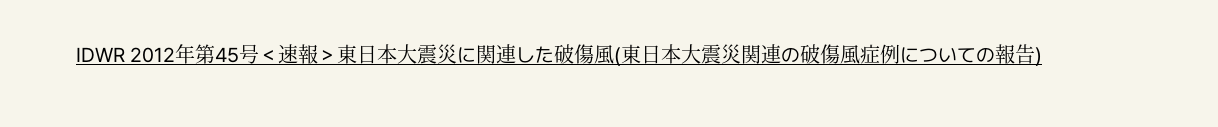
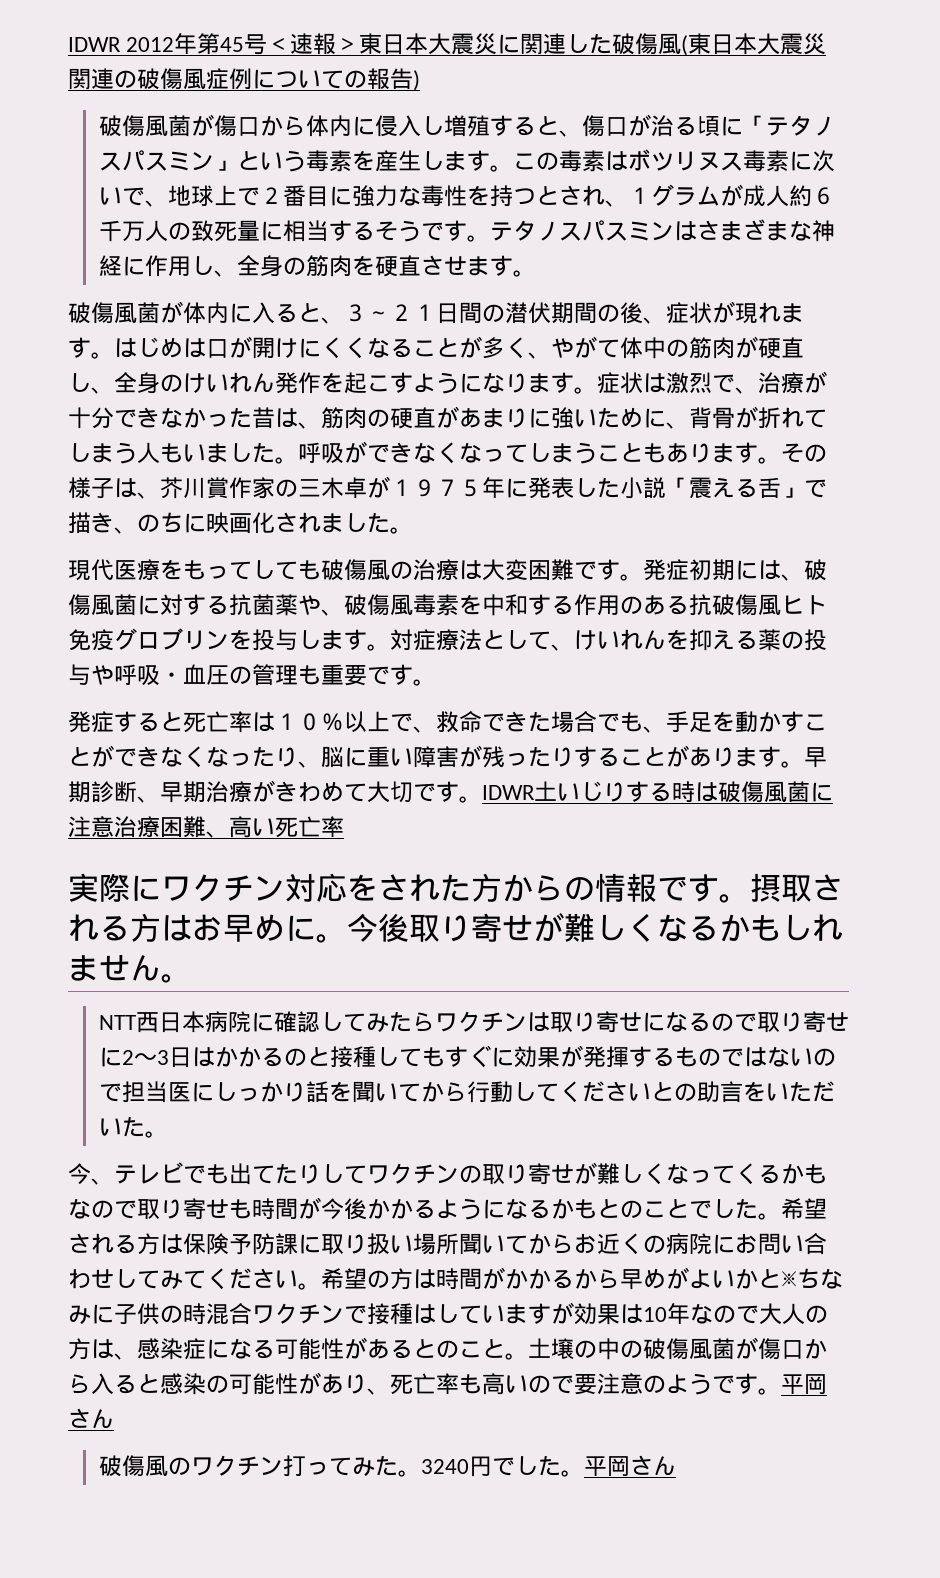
+ 破傷風菌が傷口から体内に侵入し増殖すると、傷口が治る頃に「テタノスパスミン」という毒素を産生します。この毒素はボツリヌス毒素に次いで、地球上で２番目に強力な毒性を持つとされ、１グラムが成人約６千万人の致死量に相当するそうです。テタノスパスミンはさまざまな神経に作用し、全身の筋肉を硬直させます。
+ 破傷風菌が体内に入ると、３～２１日間の潜伏期間の後、症状が現れます。はじめは口が開けにくくなることが多く、やがて体中の筋肉が硬直し、全身のけいれん発作を起こすようになります。症状は激烈で、治療が十分できなかった昔は、筋肉の硬直があまりに強いために、背骨が折れてしまう人もいました。呼吸ができなくなってしまうこともあります。その様子は、芥川賞作家の三木卓が１９７５年に発表した小説「震える舌」で描き、のちに映画化されました。
+ 現代医療をもってしても破傷風の治療は大変困難です。発症初期には、破傷風菌に対する抗菌薬や、破傷風毒素を中和する作用のある抗破傷風ヒト免疫グロブリンを投与します。対症療法として、けいれんを抑える薬の投与や呼吸・血圧の管理も重要です。
+ 発症すると死亡率は１０％以上で、救命できた場合でも、手足を動かすことができなくなったり、脳に重い障害が残ったりすることがあります。早期診断、早期治療がきわめて大切です。IDWR土いじりする時は破傷風菌に注意治療困難、高い死亡率
+ 実際にワクチン対応をされた方からの情報です。摂取される方はお早めに。今後取り寄せが難しくなるかもしれません。
+ NTT西日本病院に確認してみたらワクチンは取り寄せになるので取り寄せに2〜3日はかかるのと接種してもすぐに効果が発揮するものではないので担当医にしっかり話を聞いてから行動してくださいとの助言をいただいた。
+ 今、テレビでも出てたりしてワクチンの取り寄せが難しくなってくるかもなので取り寄せも時間が今後かかるようになるかもとのことでした。希望される方は保険予防課に取り扱い場所聞いてからお近くの病院にお問い合わせしてみてください。希望の方は時間がかかるから早めがよいかと※ちなみに子供の時混合ワクチンで接種はしていますが効果は10年なので大人の方は、感染症になる可能性があるとのこと。土壌の中の破傷風菌が傷口から入ると感染の可能性があり、死亡率も高いので要注意のようです。平岡さん
+ 破傷風のワクチン打ってみた。3240円でした。平岡さん

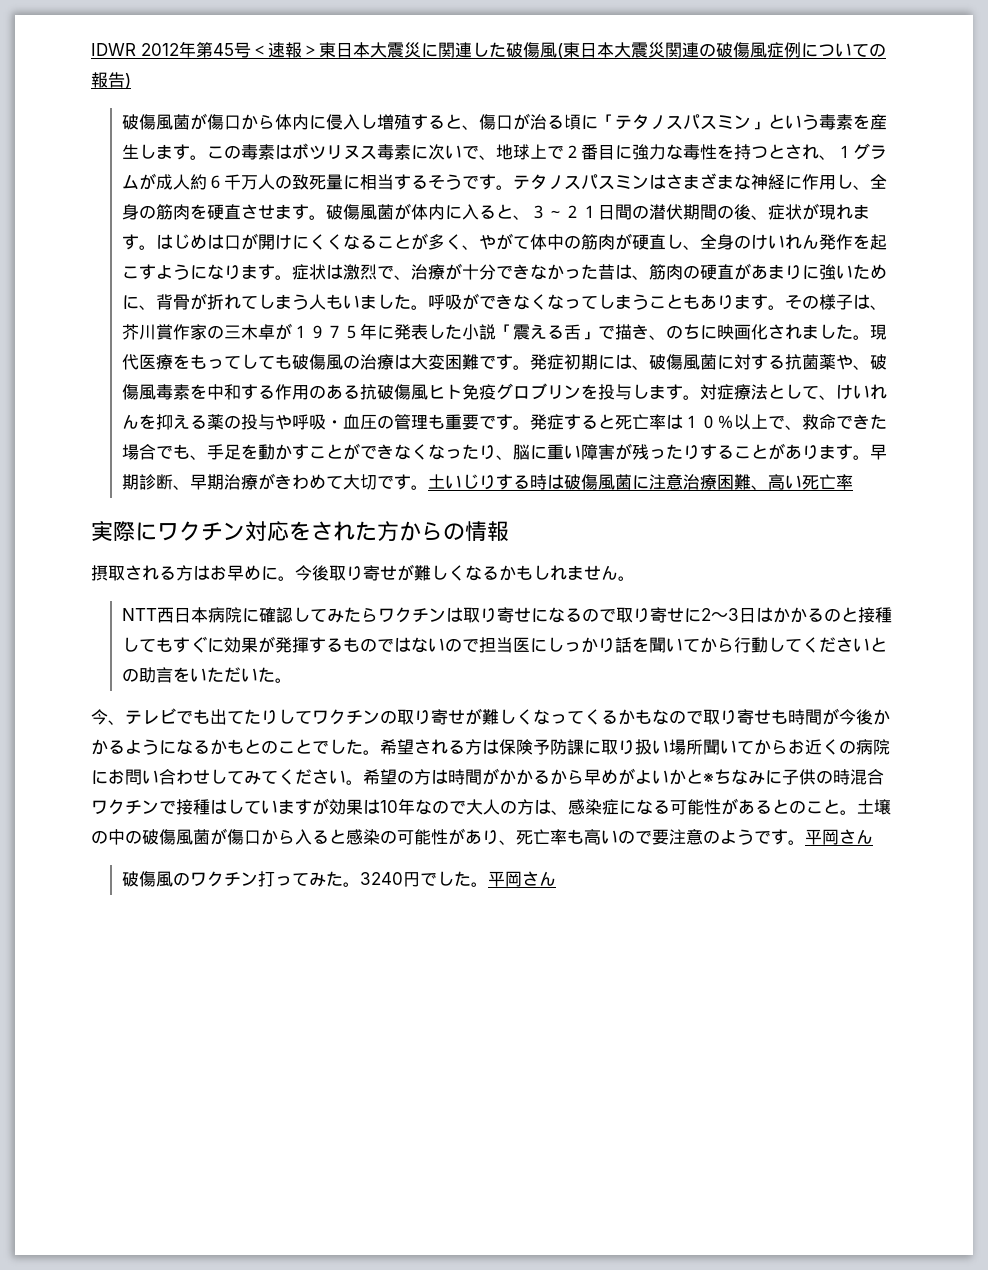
- テタノスパスミンはさまざまな神経に作用し、全身の筋肉を硬直させます。
- 破傷風菌が体内に入ると、３～２１日間の潜伏期間の後、症状が現れます。
+ テタノスパスミンはさまざまな神経に作用し、全身の筋肉を硬直させます。破傷風菌が体内に入ると、３～２１日間の潜伏期間の後、症状が現れます。
- その様子は、芥川賞作家の三木卓が１９７５年に発表した小説「震える舌」で描き、のちに映画化されました。
- 現代医療をもってしても破傷風の治療は大変困難です。
+ その様子は、芥川賞作家の三木卓が１９７５年に発表した小説「震える舌」で描き、のちに映画化されました。現代医療をもってしても破傷風の治療は大変困難です。
- 対症療法として、けいれんを抑える薬の投与や呼吸・血圧の管理も重要です。
- 発症すると死亡率は１０％以上で、救命できた場合でも、手足を動かすことができなくなったり、脳に重い障害が残ったりすることがあります。
+ 対症療法として、けいれんを抑える薬の投与や呼吸・血圧の管理も重要です。発症すると死亡率は１０％以上で、救命できた場合でも、手足を動かすことができなくなったり、脳に重い障害が残ったりすることがあります。
- IDWR土いじりする時は破傷風菌に注意治療困難、高い死亡率
+ 土いじりする時は破傷風菌に注意治療困難、高い死亡率
- 実際にワクチン対応をされた方からの情報です。摂取される方はお早めに。
+ 実際にワクチン対応をされた方からの情報
+ 摂取される方はお早めに。

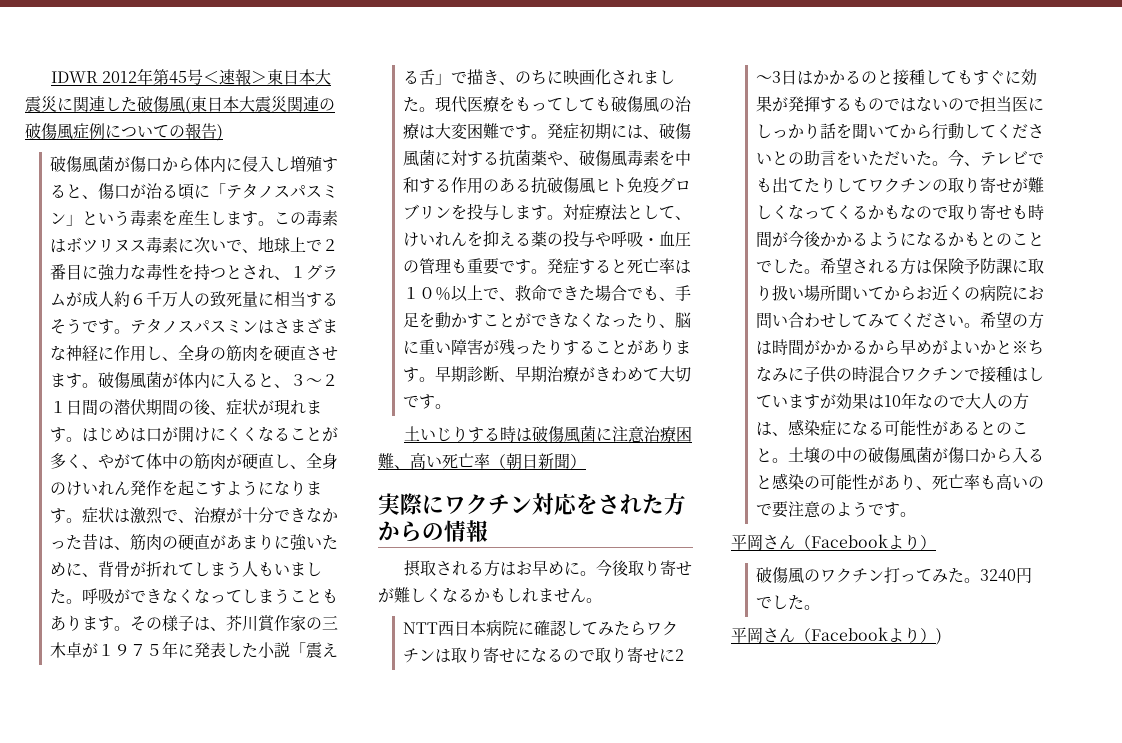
- 早期診断、早期治療がきわめて大切です。土いじりする時は破傷風菌に注意治療困難、高い死亡率
+ 早期診断、早期治療がきわめて大切です。
+ 土いじりする時は破傷風菌に注意治療困難、高い死亡率（朝日新聞）
- NTT西日本病院に確認してみたらワクチンは取り寄せになるので取り寄せに2〜3日はかかるのと接種してもすぐに効果が発揮するものではないので担当医にしっかり話を聞いてから行動してくださいとの助言をいただいた。
- 今、テレビでも出てたりしてワクチンの取り寄せが難しくなってくるかもなので取り寄せも時間が今後かかるようになるかもとのことでした。
+ NTT西日本病院に確認してみたらワクチンは取り寄せになるので取り寄せに2〜3日はかかるのと接種してもすぐに効果が発揮するものではないので担当医にしっかり話を聞いてから行動してくださいとの助言をいただいた。今、テレビでも出てたりしてワクチンの取り寄せが難しくなってくるかもなので取り寄せも時間が今後かかるようになるかもとのことでした。
- 土壌の中の破傷風菌が傷口から入ると感染の可能性があり、死亡率も高いので要注意のようです。平岡さん
+ 土壌の中の破傷風菌が傷口から入ると感染の可能性があり、死亡率も高いので要注意のようです。
+ 平岡さん（Facebookより）
- 3240円でした。平岡さん
+ 3240円でした。
+ 平岡さん（Facebookより）)

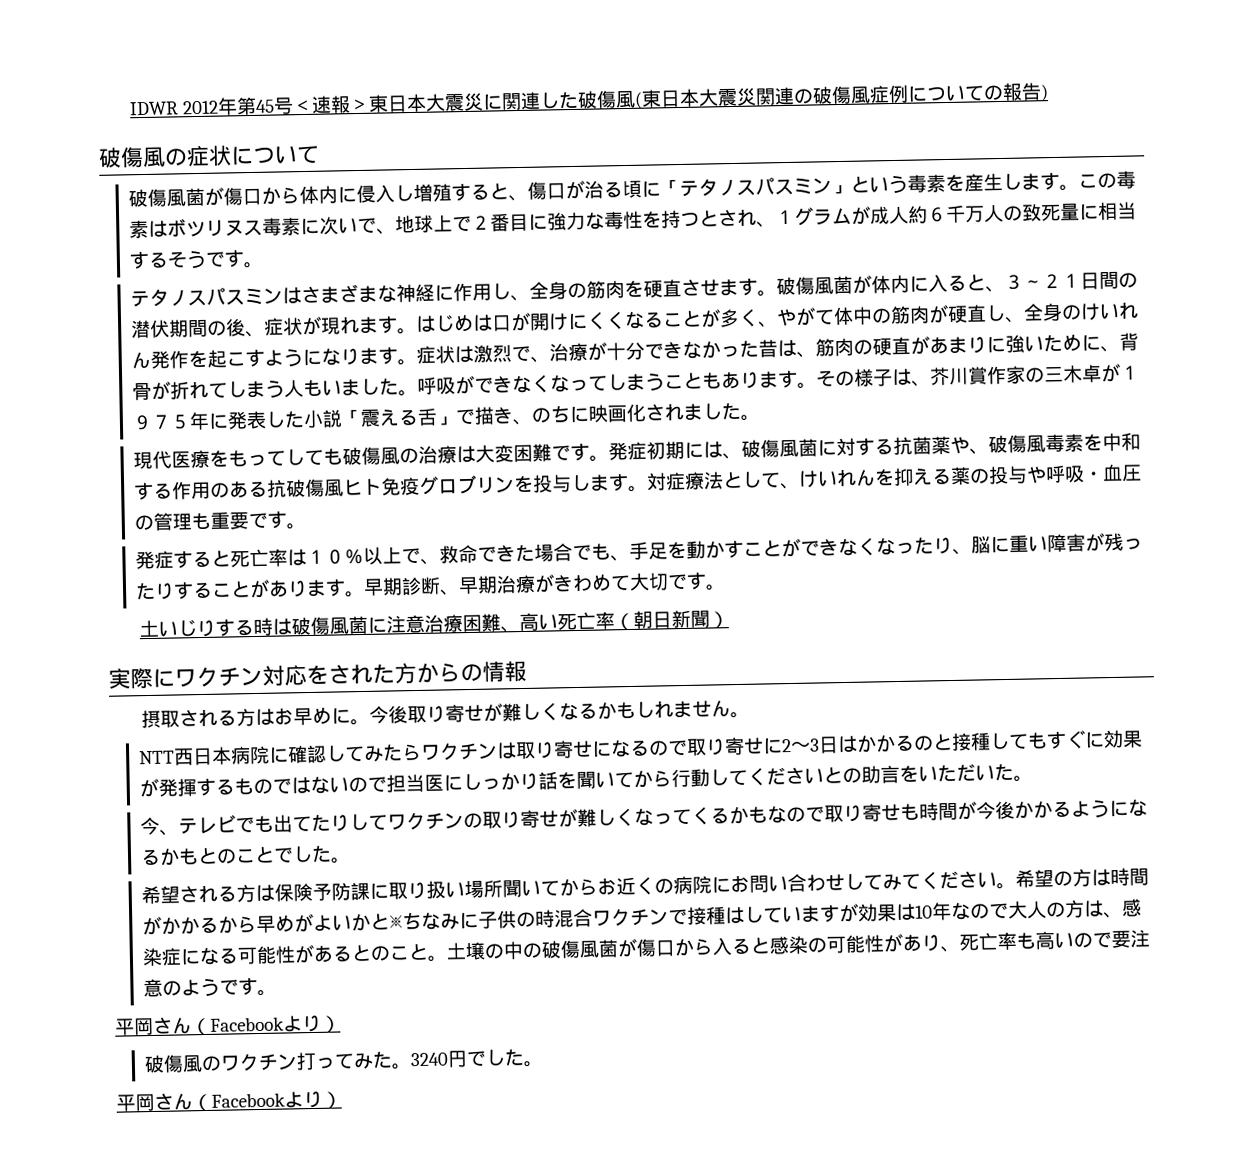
+ 破傷風の症状について
- この毒素はボツリヌス毒素に次いで、地球上で２番目に強力な毒性を持つとされ、１グラムが成人約６千万人の致死量に相当するそうです。テタノスパスミンはさまざまな神経に作用し、全身の筋肉を硬直させます。
+ この毒素はボツリヌス毒素に次いで、地球上で２番目に強力な毒性を持つとされ、１グラムが成人約６千万人の致死量に相当するそうです。
+ テタノスパスミンはさまざまな神経に作用し、全身の筋肉を硬直させます。
- その様子は、芥川賞作家の三木卓が１９７５年に発表した小説「震える舌」で描き、のちに映画化されました。現代医療をもってしても破傷風の治療は大変困難です。
+ その様子は、芥川賞作家の三木卓が１９７５年に発表した小説「震える舌」で描き、のちに映画化されました。
+ 現代医療をもってしても破傷風の治療は大変困難です。
- 対症療法として、けいれんを抑える薬の投与や呼吸・血圧の管理も重要です。発症すると死亡率は１０％以上で、救命できた場合でも、手足を動かすことができなくなったり、脳に重い障害が残ったりすることがあります。
+ 対症療法として、けいれんを抑える薬の投与や呼吸・血圧の管理も重要です。
+ 発症すると死亡率は１０％以上で、救命できた場合でも、手足を動かすことができなくなったり、脳に重い障害が残ったりすることがあります。
- NTT西日本病院に確認してみたらワクチンは取り寄せになるので取り寄せに2〜3日はかかるのと接種してもすぐに効果が発揮するものではないので担当医にしっかり話を聞いてから行動してくださいとの助言をいただいた。今、テレビでも出てたりしてワクチンの取り寄せが難しくなってくるかもなので取り寄せも時間が今後かかるようになるかもとのことでした。希望される方は保険予防課に取り扱い場所聞いてからお近くの病院にお問い合わせしてみてください。
+ NTT西日本病院に確認してみたらワクチンは取り寄せになるので取り寄せに2〜3日はかかるのと接種してもすぐに効果が発揮するものではないので担当医にしっかり話を聞いてから行動してくださいとの助言をいただいた。
+ 今、テレビでも出てたりしてワクチンの取り寄せが難しくなってくるかもなので取り寄せも時間が今後かかるようになるかもとのことでした。
+ 希望される方は保険予防課に取り扱い場所聞いてからお近くの病院にお問い合わせしてみてください。
  3240円でした。
- 平岡さん（Facebookより）)
+ 平岡さん（Facebookより）

